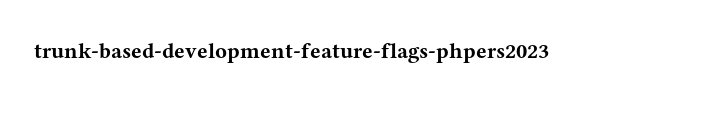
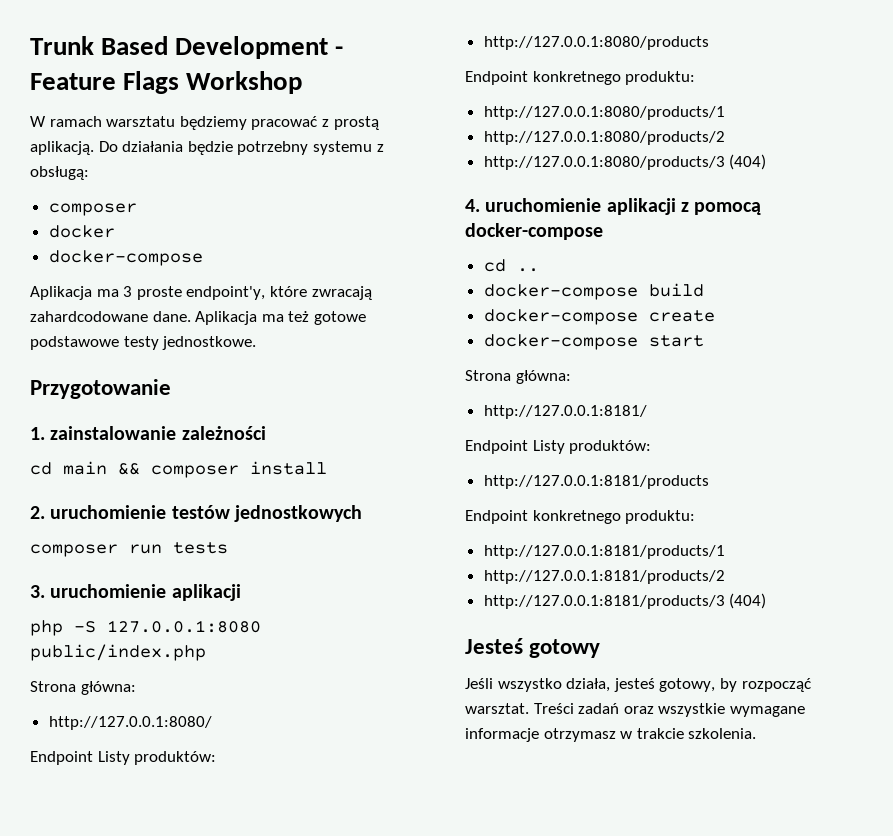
- trunk-based-development-feature-flags-phpers2023
+ Trunk Based Development - Feature Flags Workshop
+ W ramach warsztatu będziemy pracować z prostą aplikacją. Do działania będzie potrzebny systemu z obsługą:
+ composer
+ docker
+ docker-compose
+ Aplikacja ma 3 proste endpoint'y, które zwracają zahardcodowane dane. Aplikacja ma też gotowe podstawowe testy jednostkowe.
+ Przygotowanie
+ 1. zainstalowanie zależności
+ cd main && composer install
+ 2. uruchomienie testów jednostkowych
+ composer run tests
+ 3. uruchomienie aplikacji
+ php -S 127.0.0.1:8080 public/index.php
+ Strona główna:
+ http://127.0.0.1:8080/
+ Endpoint Listy produktów:
+ http://127.0.0.1:8080/products
+ Endpoint konkretnego produktu:
+ http://127.0.0.1:8080/products/1
+ http://127.0.0.1:8080/products/2
+ http://127.0.0.1:8080/products/3 (404)
+ 4. uruchomienie aplikacji z pomocą docker-compose
+ cd ..
+ docker-compose build
+ docker-compose create
+ docker-compose start
+ Strona główna:
+ http://127.0.0.1:8181/
+ Endpoint Listy produktów:
+ http://127.0.0.1:8181/products
+ Endpoint konkretnego produktu:
+ http://127.0.0.1:8181/products/1
+ http://127.0.0.1:8181/products/2
+ http://127.0.0.1:8181/products/3 (404)
+ Jesteś gotowy
+ Jeśli wszystko działa, jesteś gotowy, by rozpocząć warsztat. Treści zadań oraz wszystkie wymagane informacje otrzymasz w trakcie szkolenia.

